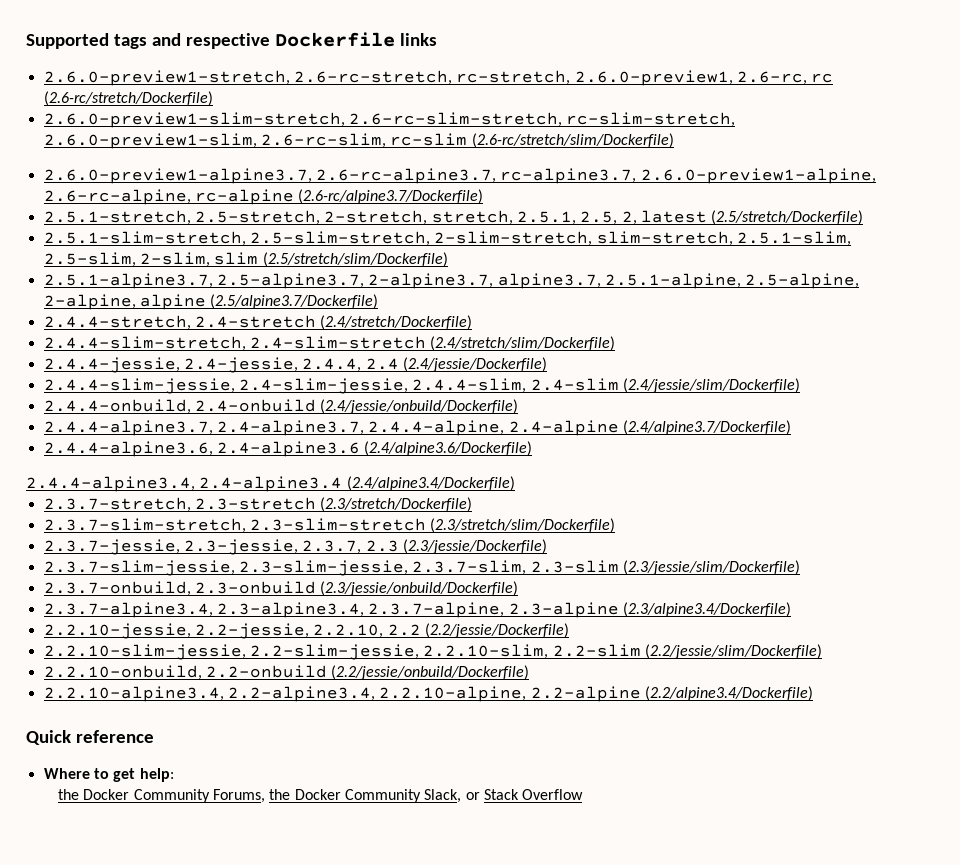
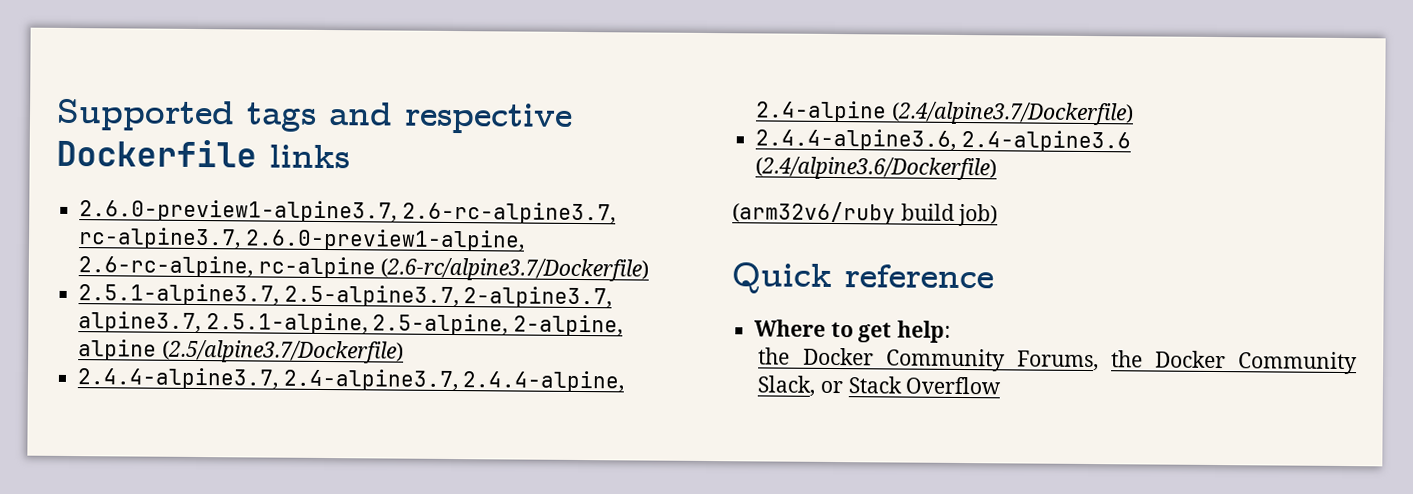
- 2.6.0-preview1-stretch, 2.6-rc-stretch, rc-stretch, 2.6.0-preview1, 2.6-rc, rc (2.6-rc/stretch/Dockerfile)
- 2.6.0-preview1-slim-stretch, 2.6-rc-slim-stretch, rc-slim-stretch, 2.6.0-preview1-slim, 2.6-rc-slim, rc-slim (2.6-rc/stretch/slim/Dockerfile)
- 2.5.1-stretch, 2.5-stretch, 2-stretch, stretch, 2.5.1, 2.5, 2, latest (2.5/stretch/Dockerfile)
- 2.5.1-slim-stretch, 2.5-slim-stretch, 2-slim-stretch, slim-stretch, 2.5.1-slim, 2.5-slim, 2-slim, slim (2.5/stretch/slim/Dockerfile)
- 2.4.4-stretch, 2.4-stretch (2.4/stretch/Dockerfile)
- 2.4.4-slim-stretch, 2.4-slim-stretch (2.4/stretch/slim/Dockerfile)
- 2.4.4-jessie, 2.4-jessie, 2.4.4, 2.4 (2.4/jessie/Dockerfile)
- 2.4.4-slim-jessie, 2.4-slim-jessie, 2.4.4-slim, 2.4-slim (2.4/jessie/slim/Dockerfile)
- 2.4.4-onbuild, 2.4-onbuild (2.4/jessie/onbuild/Dockerfile)
- 2.4.4-alpine3.4, 2.4-alpine3.4 (2.4/alpine3.4/Dockerfile)
- 2.3.7-stretch, 2.3-stretch (2.3/stretch/Dockerfile)
- 2.3.7-slim-stretch, 2.3-slim-stretch (2.3/stretch/slim/Dockerfile)
- 2.3.7-jessie, 2.3-jessie, 2.3.7, 2.3 (2.3/jessie/Dockerfile)
- 2.3.7-slim-jessie, 2.3-slim-jessie, 2.3.7-slim, 2.3-slim (2.3/jessie/slim/Dockerfile)
- 2.3.7-onbuild, 2.3-onbuild (2.3/jessie/onbuild/Dockerfile)
- 2.3.7-alpine3.4, 2.3-alpine3.4, 2.3.7-alpine, 2.3-alpine (2.3/alpine3.4/Dockerfile)
- 2.2.10-jessie, 2.2-jessie, 2.2.10, 2.2 (2.2/jessie/Dockerfile)
- 2.2.10-slim-jessie, 2.2-slim-jessie, 2.2.10-slim, 2.2-slim (2.2/jessie/slim/Dockerfile)
- 2.2.10-onbuild, 2.2-onbuild (2.2/jessie/onbuild/Dockerfile)
- 2.2.10-alpine3.4, 2.2-alpine3.4, 2.2.10-alpine, 2.2-alpine (2.2/alpine3.4/Dockerfile)
+ (arm32v6/ruby build job)

